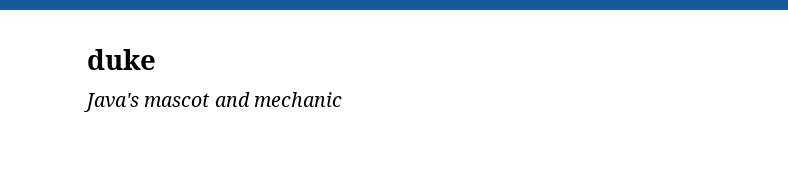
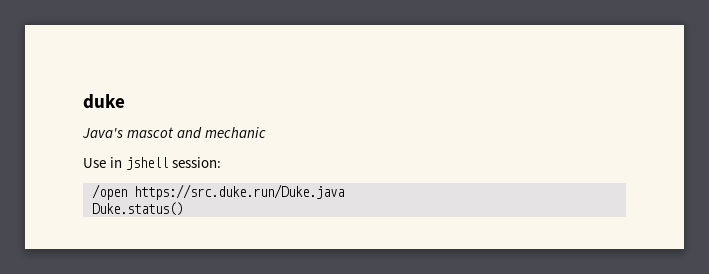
+ Use in jshell session:
+ /open https://src.duke.run/Duke.java
+ Duke.status()

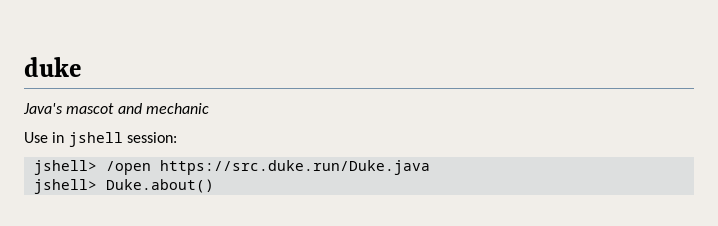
- /open https://src.duke.run/Duke.java
+ jshell> /open https://src.duke.run/Duke.java
- Duke.status()
+ jshell> Duke.about()

